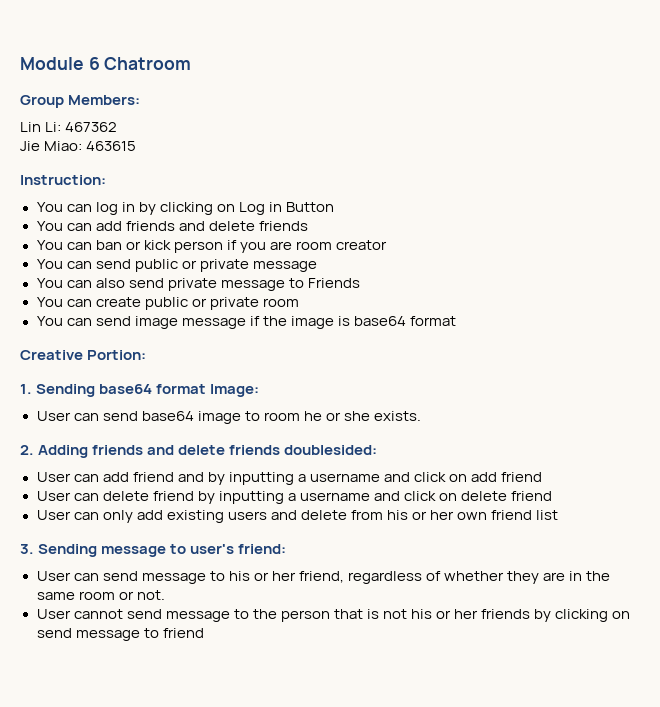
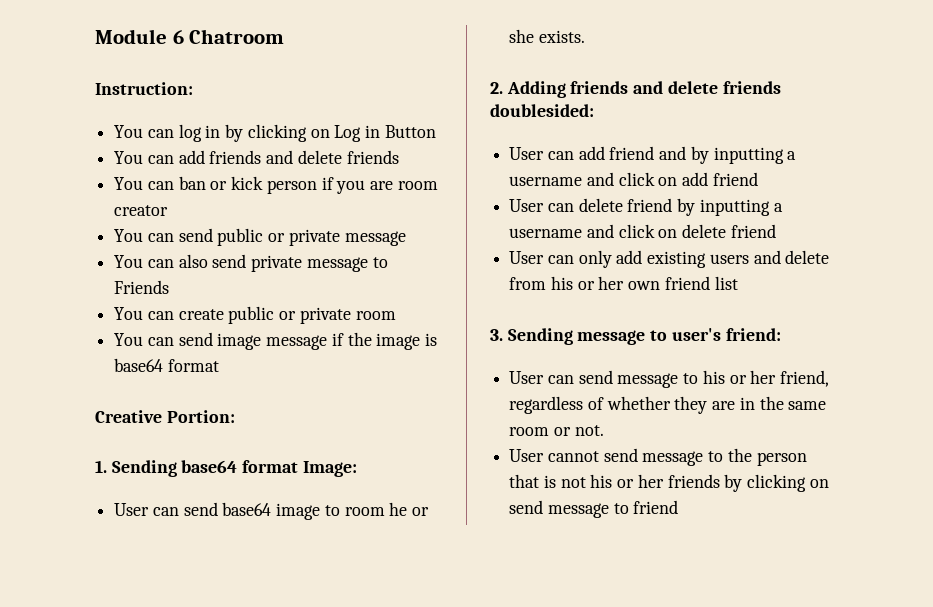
- Group Members:
- Lin Li: 467362
- Jie Miao: 463615

